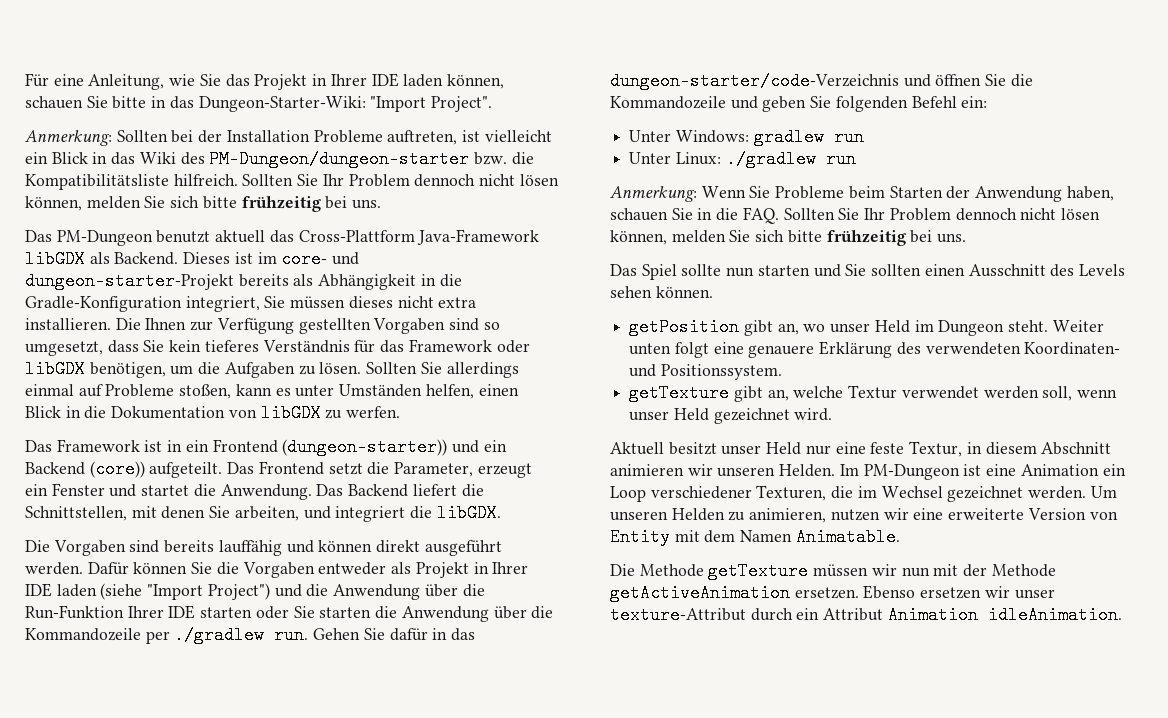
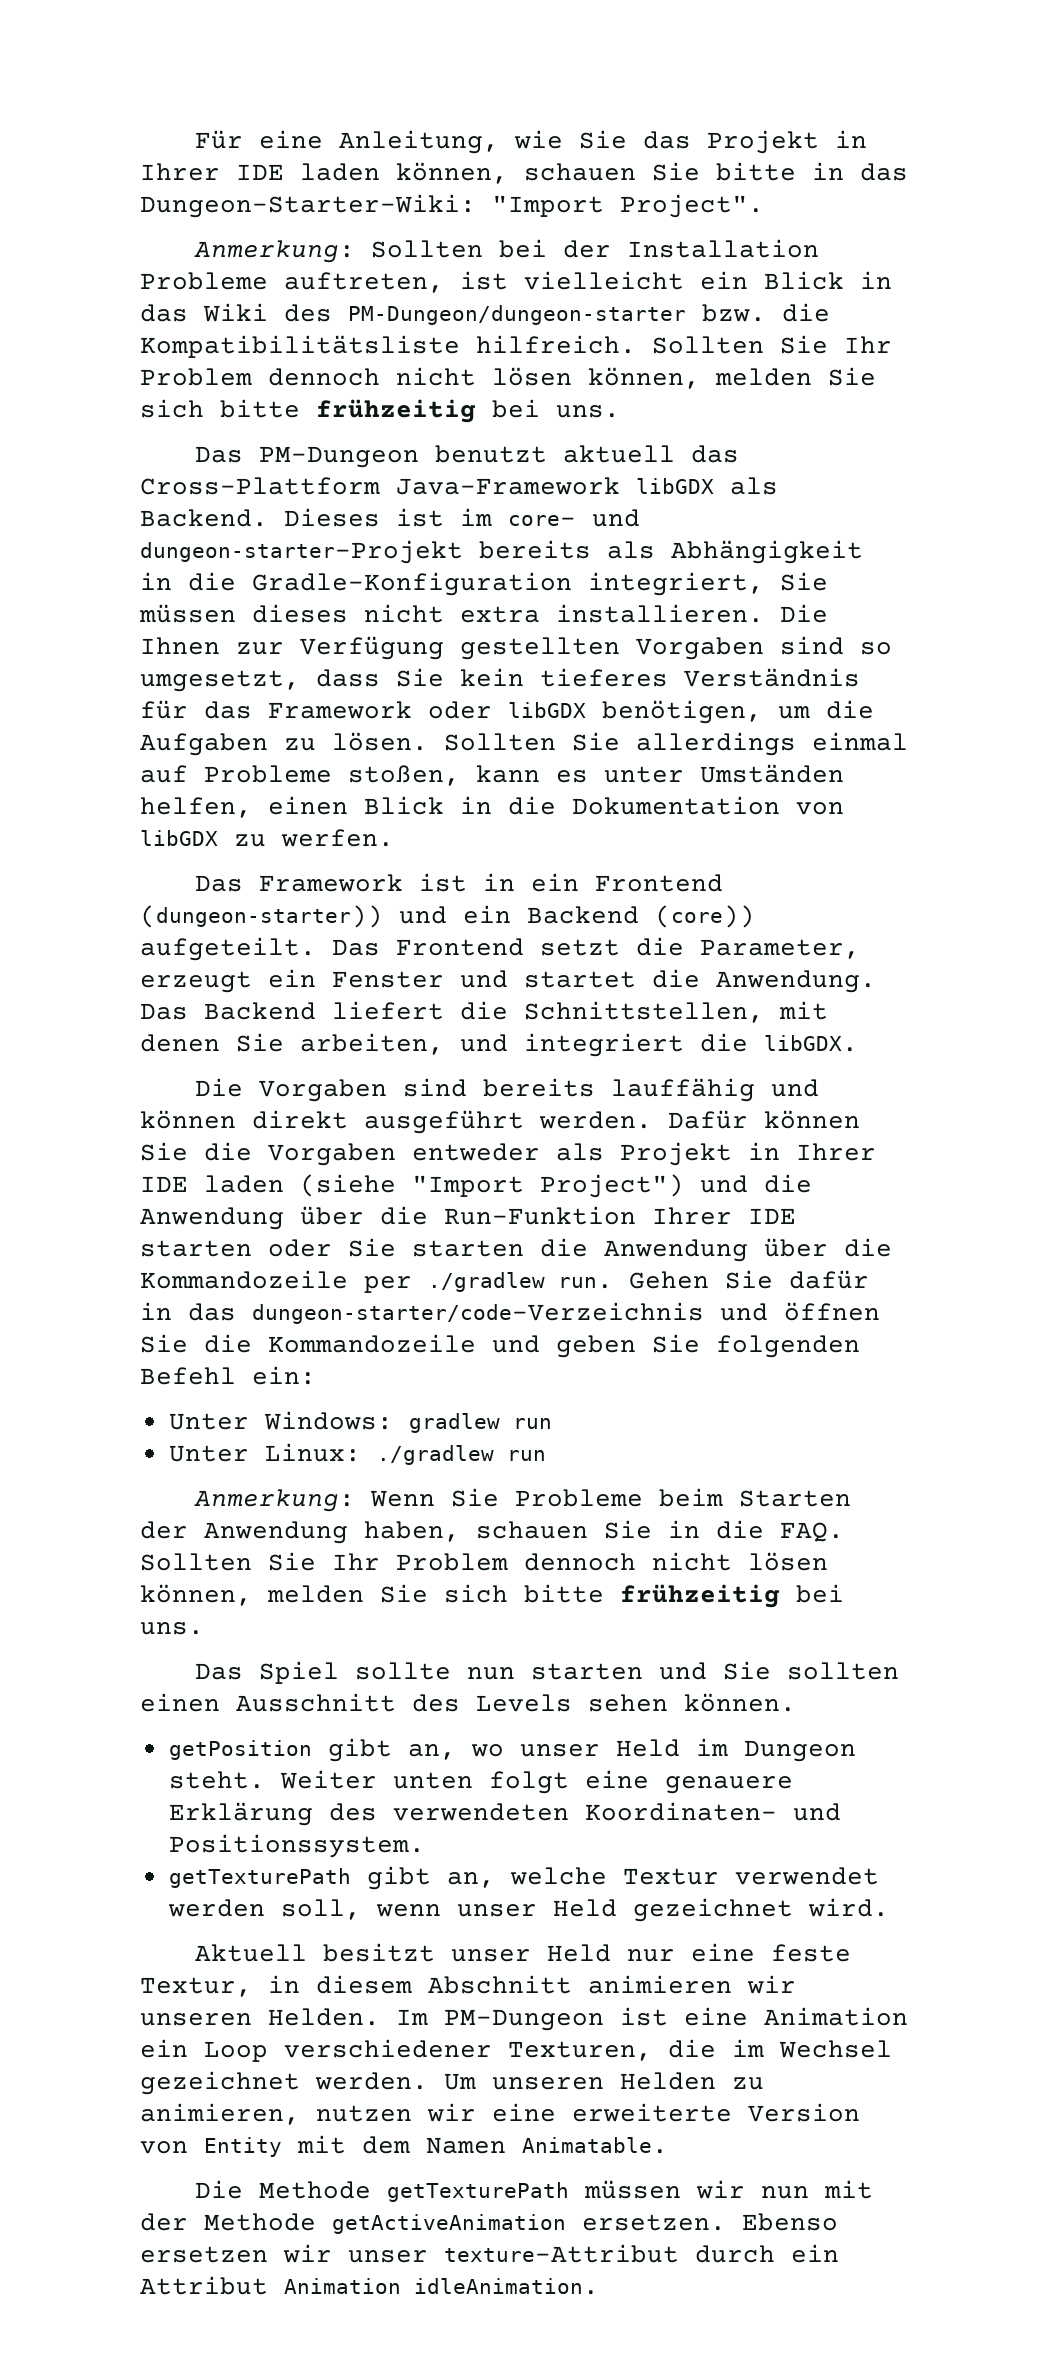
- getTexture gibt an, welche Textur verwendet werden soll, wenn unser Held gezeichnet wird.
+ getTexturePath gibt an, welche Textur verwendet werden soll, wenn unser Held gezeichnet wird.
- Die Methode getTexture müssen wir nun mit der Methode getActiveAnimation ersetzen.
+ Die Methode getTexturePath müssen wir nun mit der Methode getActiveAnimation ersetzen.

